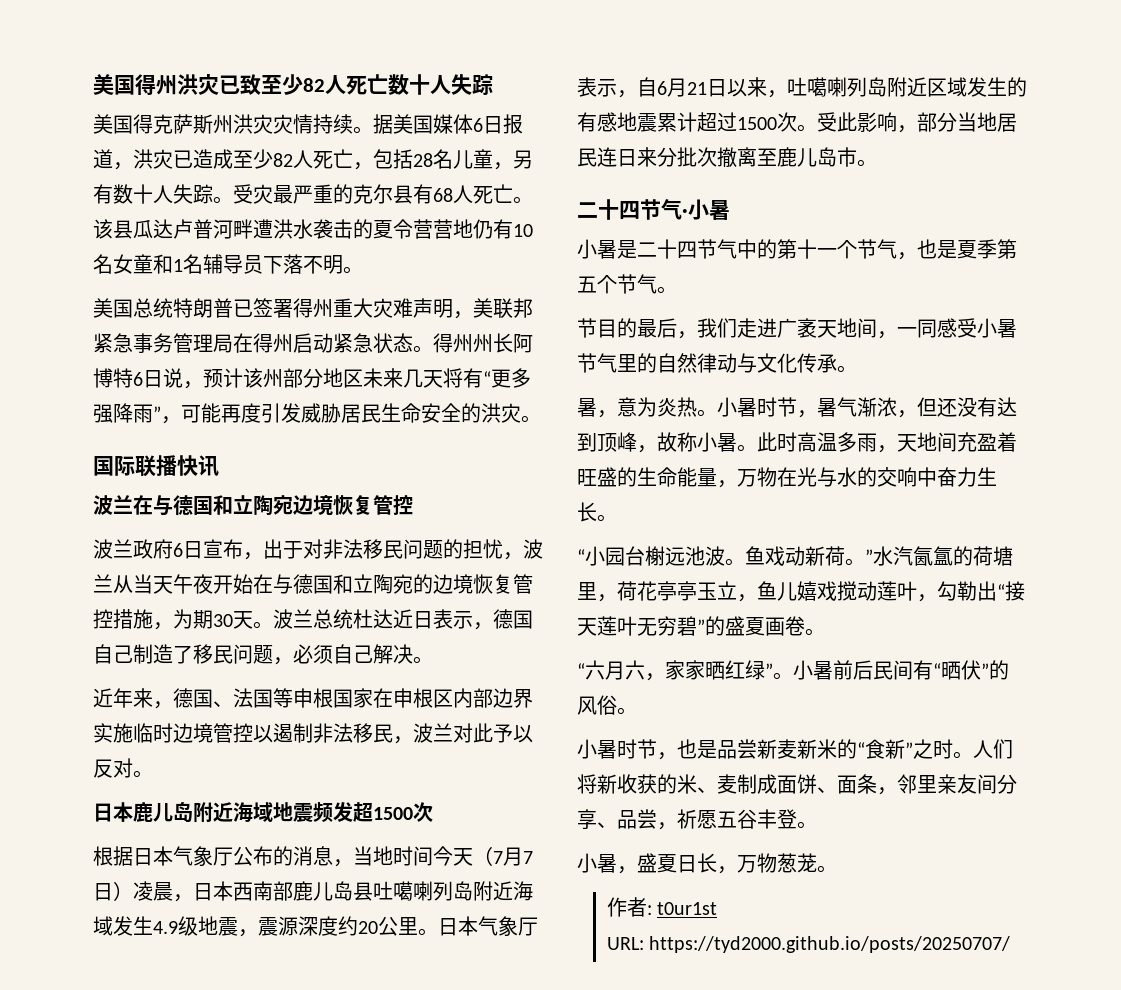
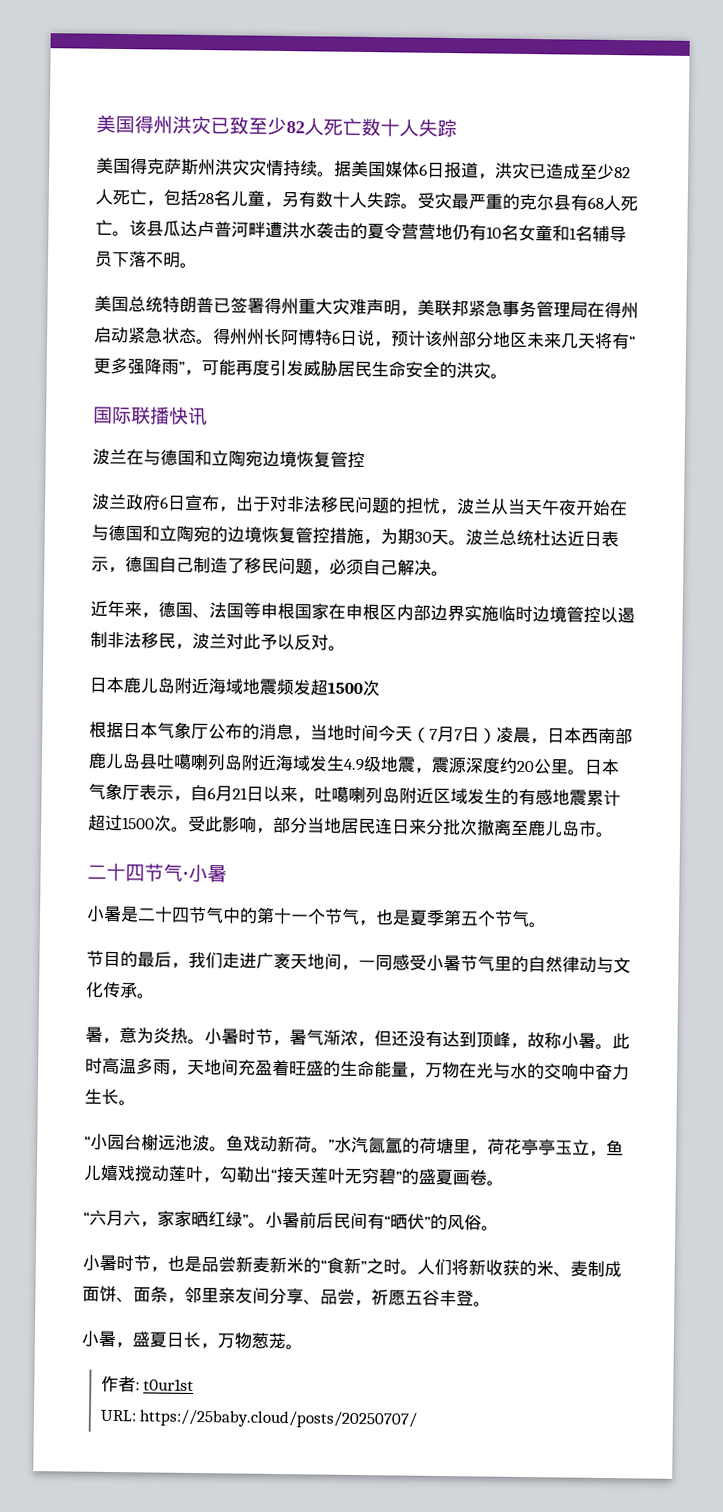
- URL: https://tyd2000.github.io/posts/20250707/
+ URL: https://25baby.cloud/posts/20250707/

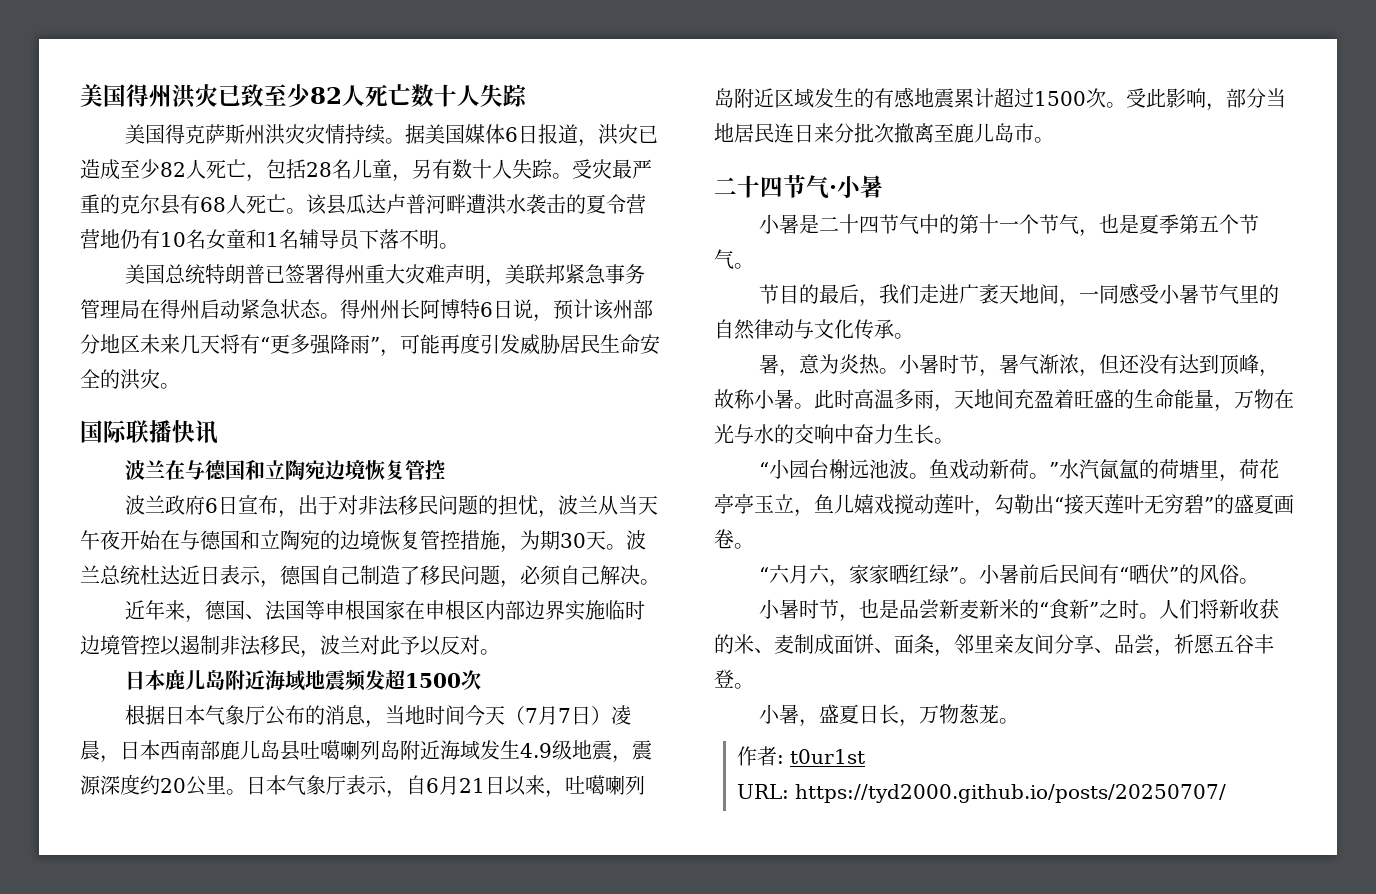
- URL: https://25baby.cloud/posts/20250707/
+ URL: https://tyd2000.github.io/posts/20250707/

